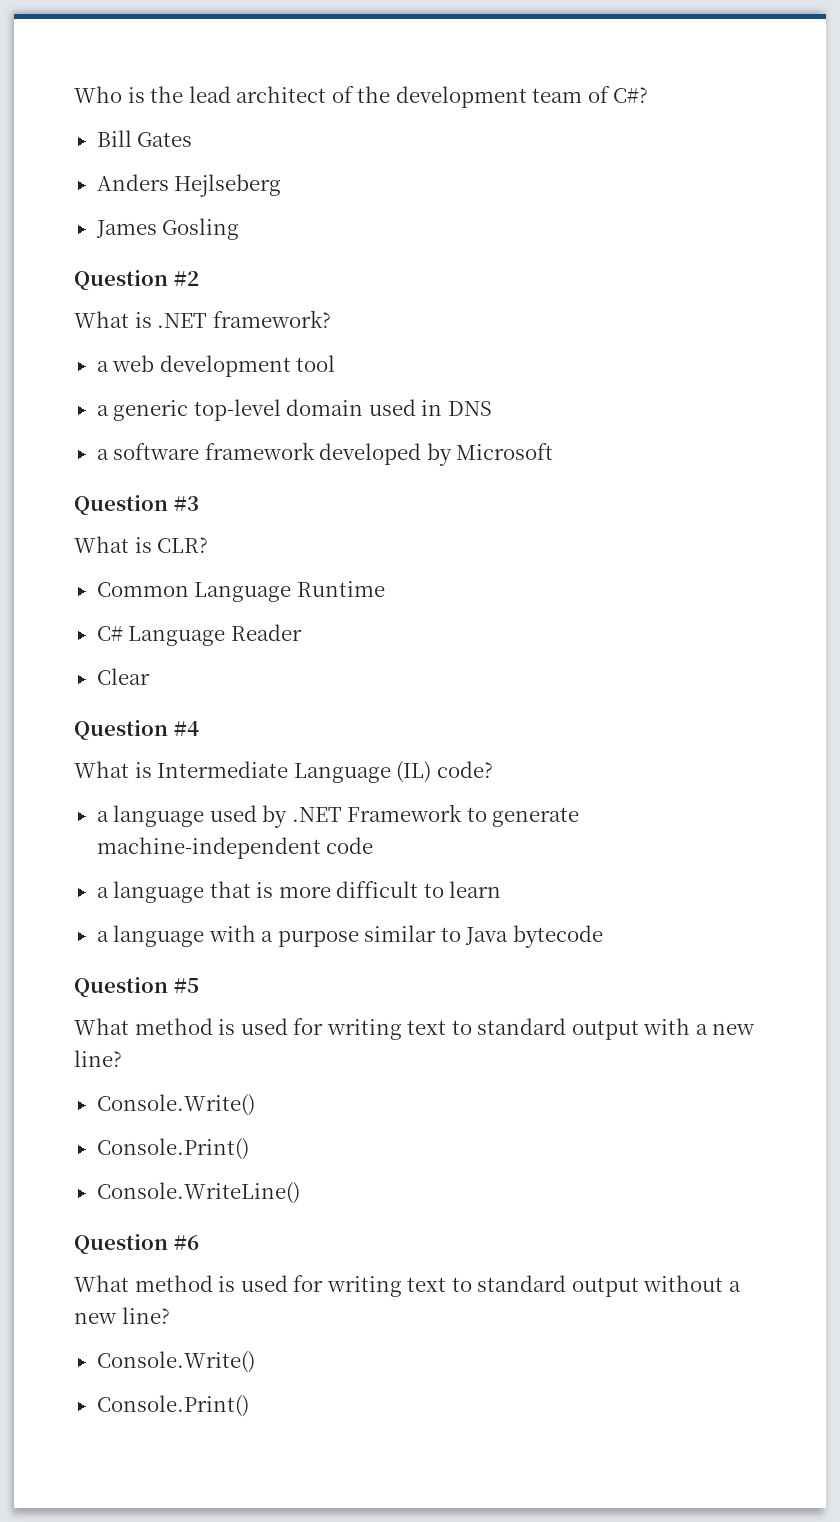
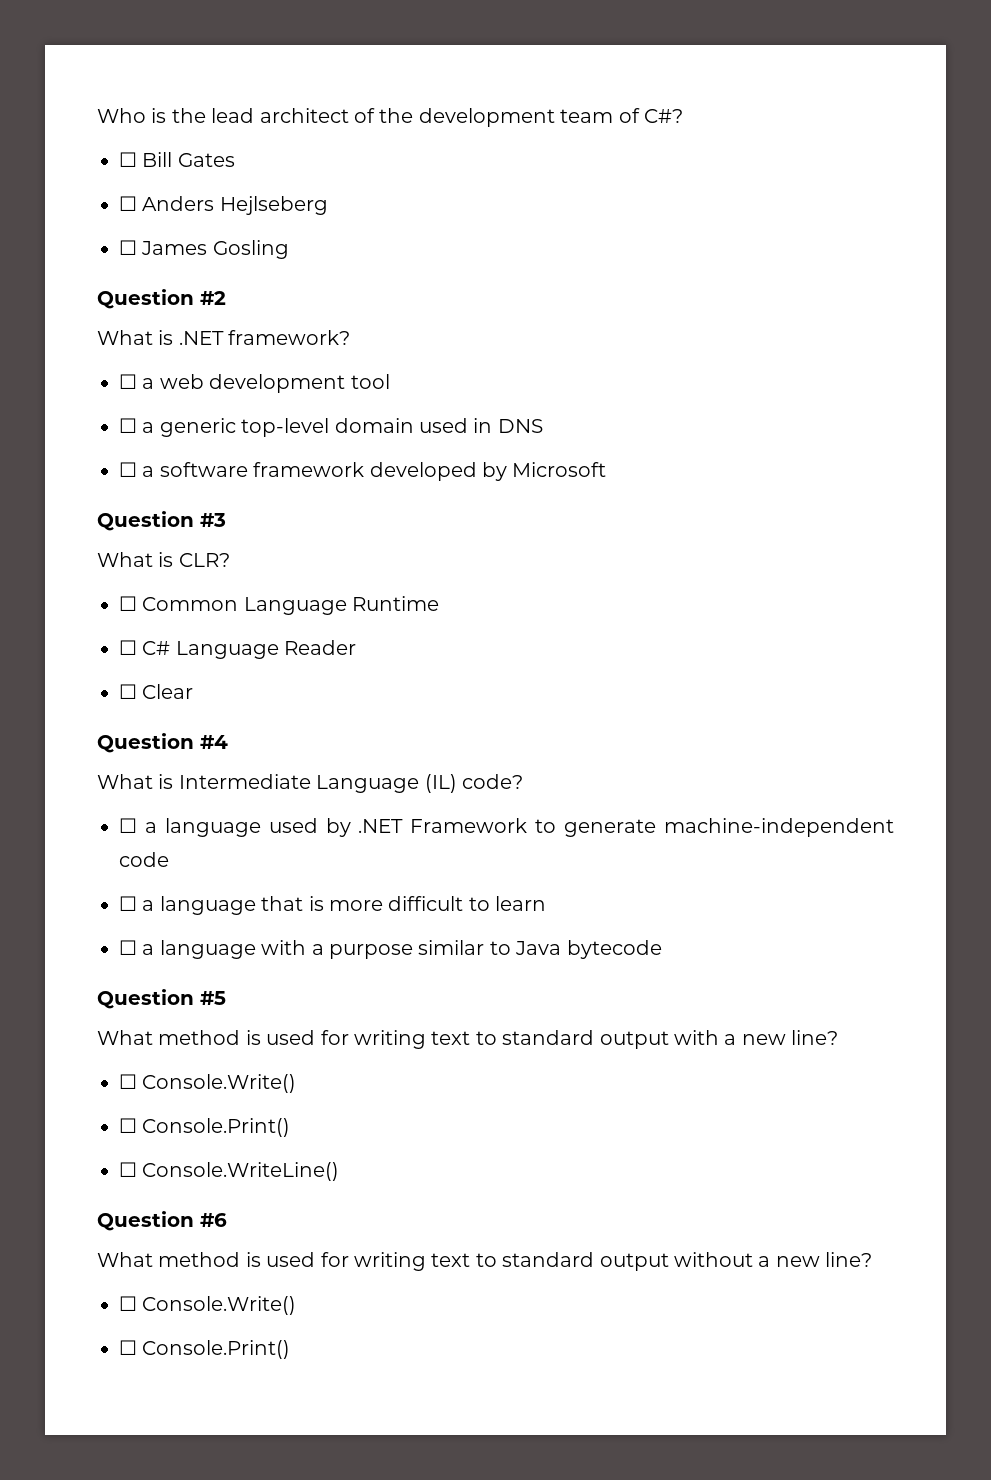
- Bill Gates
+ ☐ Bill Gates
- Anders Hejlseberg
+ ☐ Anders Hejlseberg
- James Gosling
+ ☐ James Gosling
- a web development tool
+ ☐ a web development tool
- a generic top-level domain used in DNS
+ ☐ a generic top-level domain used in DNS
- a software framework developed by Microsoft
+ ☐ a software framework developed by Microsoft
- Common Language Runtime
+ ☐ Common Language Runtime
- C# Language Reader
+ ☐ C# Language Reader
- Clear
+ ☐ Clear
- a language used by .NET Framework to generate machine-independent code
+ ☐ a language used by .NET Framework to generate machine-independent code
- a language that is more difficult to learn
+ ☐ a language that is more difficult to learn
- a language with a purpose similar to Java bytecode
+ ☐ a language with a purpose similar to Java bytecode
  What method is used for writing text to standard output with a new line?
- Console.Write()
- Console.Print()
+ ☐ Console.Write()
+ ☐ Console.Print()
- Console.WriteLine()
+ ☐ Console.WriteLine()
  What method is used for writing text to standard output without a new line?
- Console.Write()
- Console.Print()
+ ☐ Console.Write()
+ ☐ Console.Print()

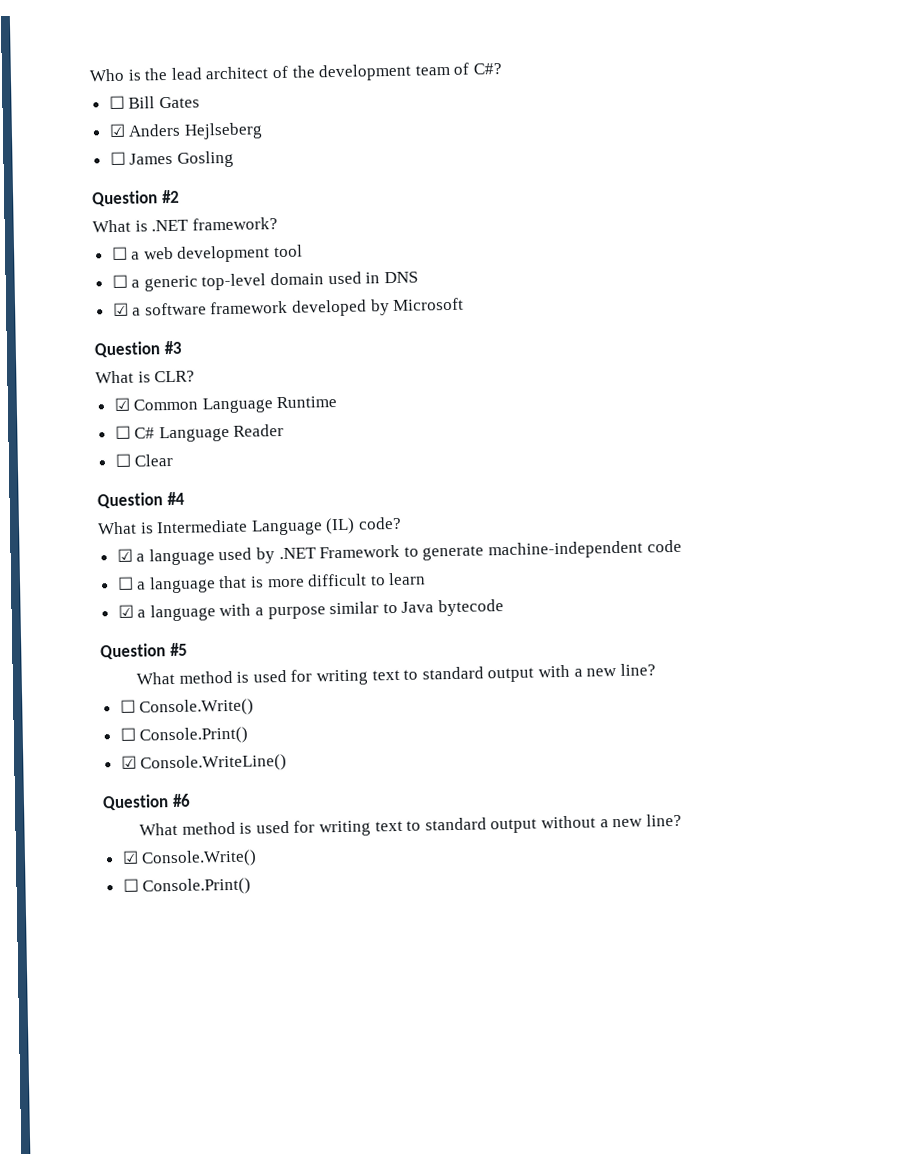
- ☐ Anders Hejlseberg
+ ☑ Anders Hejlseberg
- ☐ a software framework developed by Microsoft
+ ☑ a software framework developed by Microsoft
- ☐ Common Language Runtime
+ ☑ Common Language Runtime
- ☐ a language used by .NET Framework to generate machine-independent code
+ ☑ a language used by .NET Framework to generate machine-independent code
- ☐ a language with a purpose similar to Java bytecode
+ ☑ a language with a purpose similar to Java bytecode
- ☐ Console.WriteLine()
+ ☑ Console.WriteLine()
  What method is used for writing text to standard output without a new line?
- ☐ Console.Write()
+ ☑ Console.Write()

